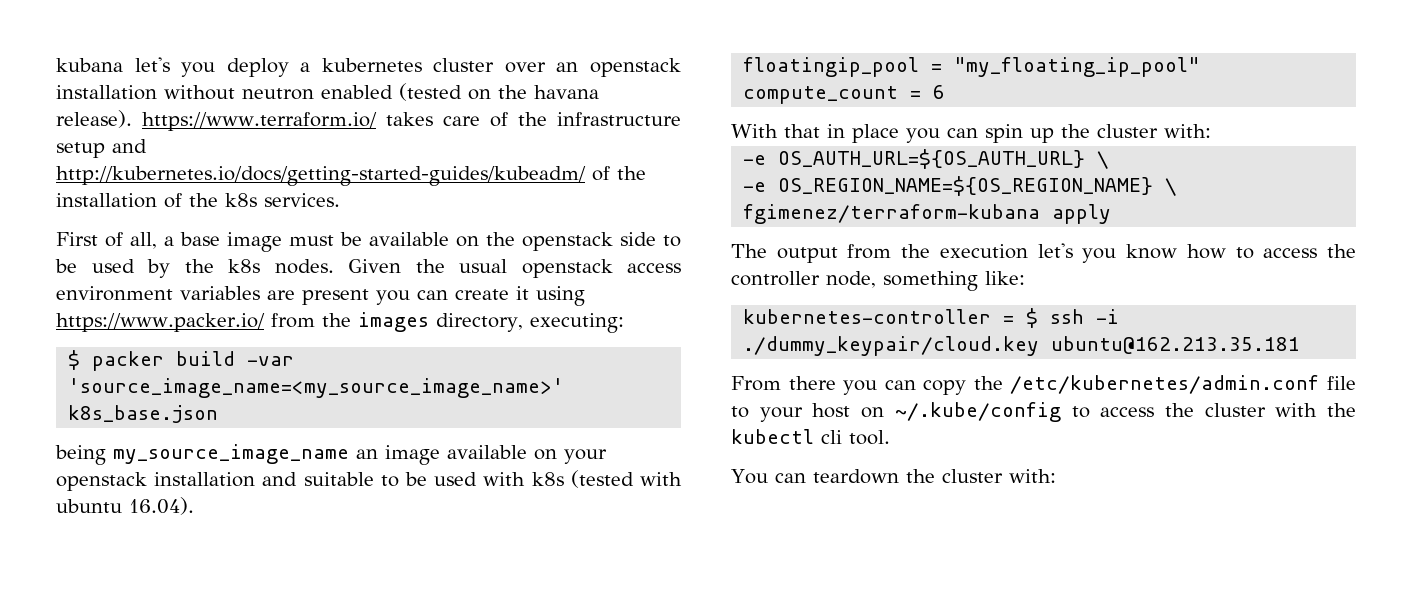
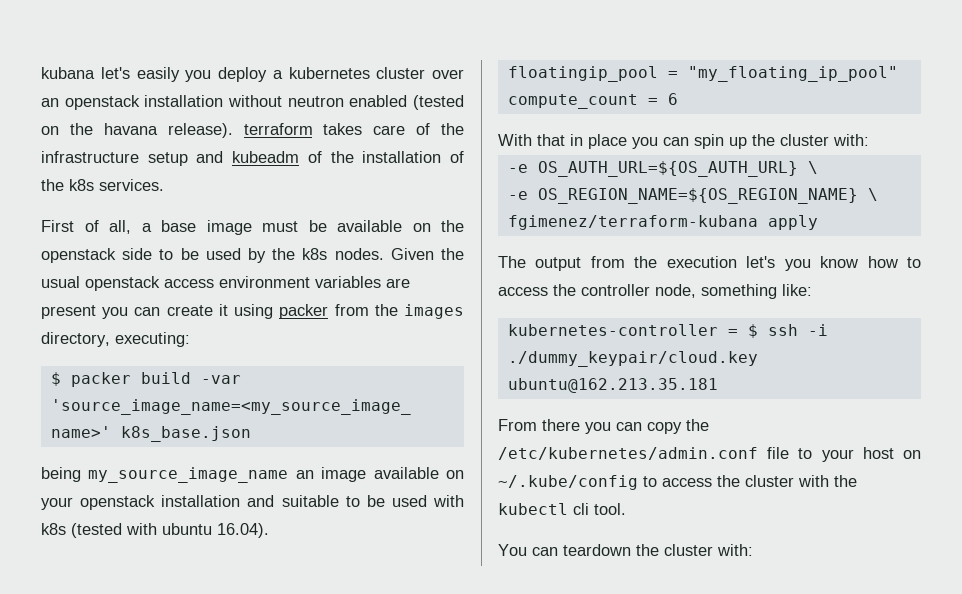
- kubana let's you deploy a kubernetes cluster over an openstack installation without neutron enabled (tested on the havana release). https://www.terraform.io/ takes care of the infrastructure setup and http://kubernetes.io/docs/getting-started-guides/kubeadm/ of the installation of the k8s services.
+ kubana let's easily you deploy a kubernetes cluster over an openstack installation without neutron enabled (tested on the havana release). terraform takes care of the infrastructure setup and kubeadm of the installation of the k8s services.
- Given the usual openstack access environment variables are present you can create it using https://www.packer.io/ from the images directory, executing:
+ Given the usual openstack access environment variables are present you can create it using packer from the images directory, executing:

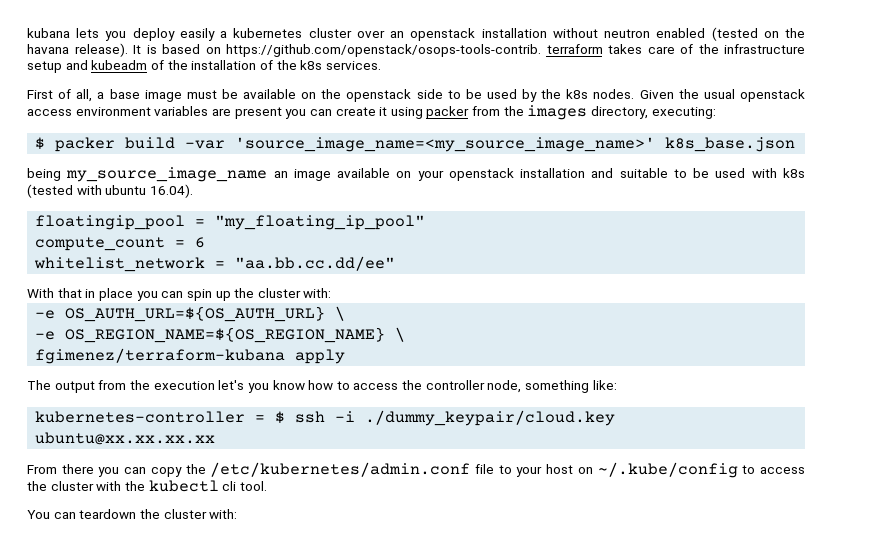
- kubana let's easily you deploy a kubernetes cluster over an openstack installation without neutron enabled (tested on the havana release). terraform takes care of the infrastructure setup and kubeadm of the installation of the k8s services.
+ kubana lets you deploy easily a kubernetes cluster over an openstack installation without neutron enabled (tested on the havana release). It is based on https://github.com/openstack/osops-tools-contrib. terraform takes care of the infrastructure setup and kubeadm of the installation of the k8s services.
+ whitelist_network = "aa.bb.cc.dd/ee"
- kubernetes-controller = $ ssh -i ./dummy_keypair/cloud.key ubuntu@162.213.35.181
+ kubernetes-controller = $ ssh -i ./dummy_keypair/cloud.key ubuntu@xx.xx.xx.xx

